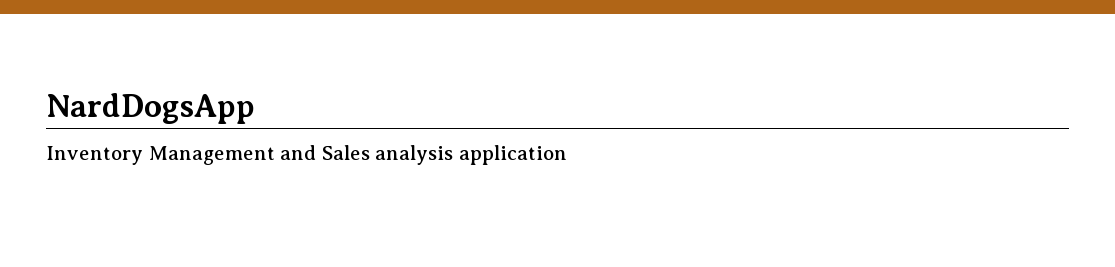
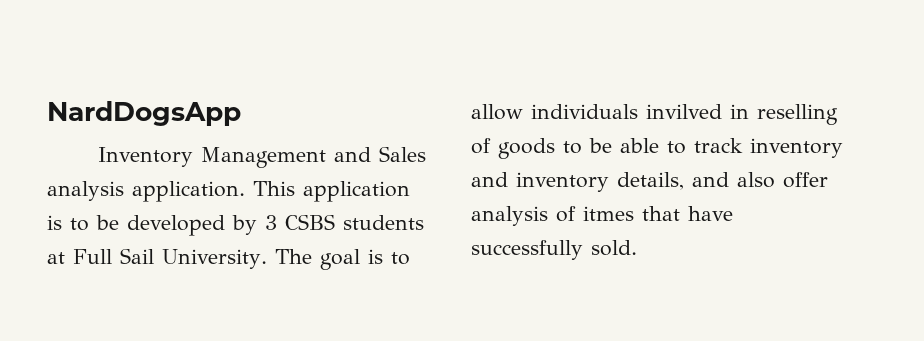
- Inventory Management and Sales analysis application
+ Inventory Management and Sales analysis application. This application is to be developed by 3 CSBS students at Full Sail University. The goal is to allow individuals invilved in reselling of goods to be able to track inventory and inventory details, and also offer analysis of itmes that have successfully sold.

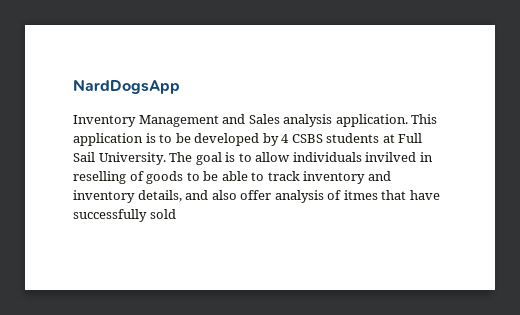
- This application is to be developed by 3 CSBS students at Full Sail University.
+ This application is to be developed by 4 CSBS students at Full Sail University.
- The goal is to allow individuals invilved in reselling of goods to be able to track inventory and inventory details, and also offer analysis of itmes that have successfully sold.
+ The goal is to allow individuals invilved in reselling of goods to be able to track inventory and inventory details, and also offer analysis of itmes that have successfully sold

